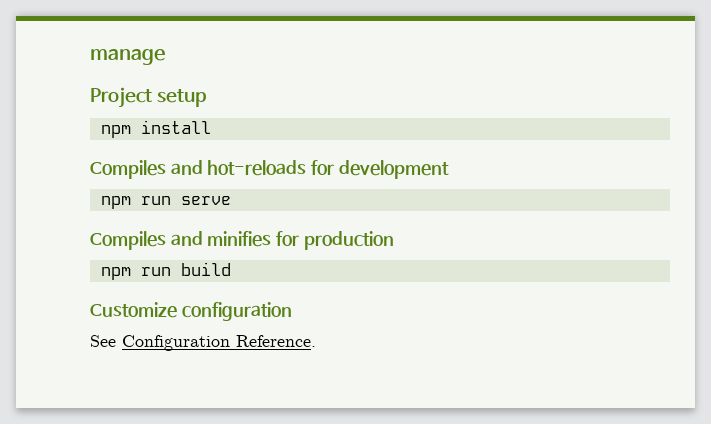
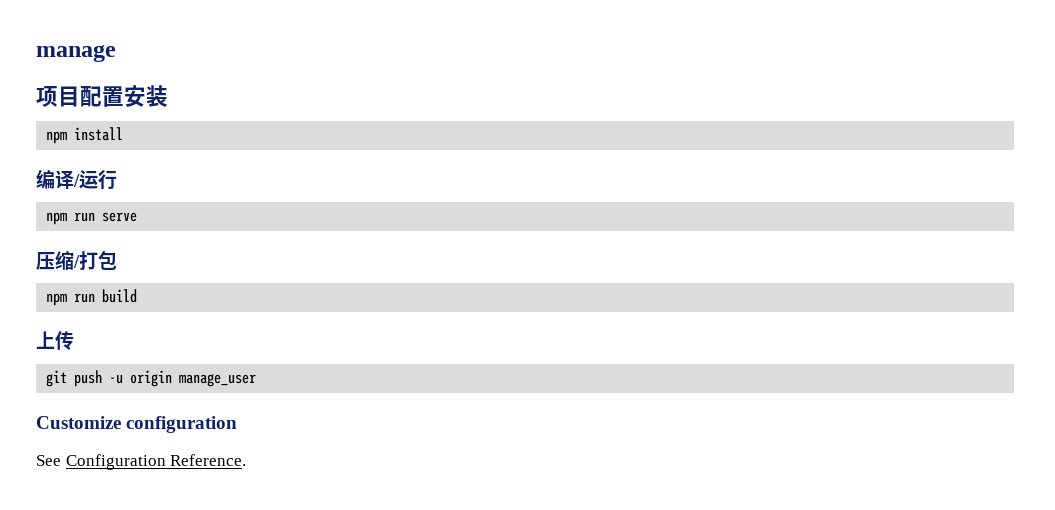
- Project setup
+ 项目配置安装
- Compiles and hot-reloads for development
+ 编译/运行
  npm run serve
- Compiles and minifies for production
+ 压缩/打包
  npm run build
+ 上传
+ git push -u origin manage_user

